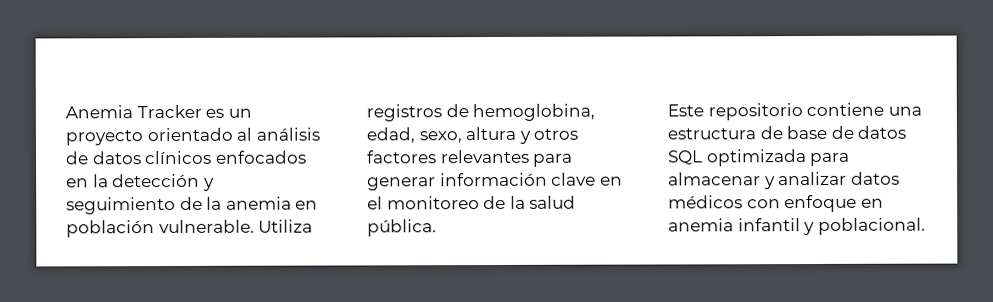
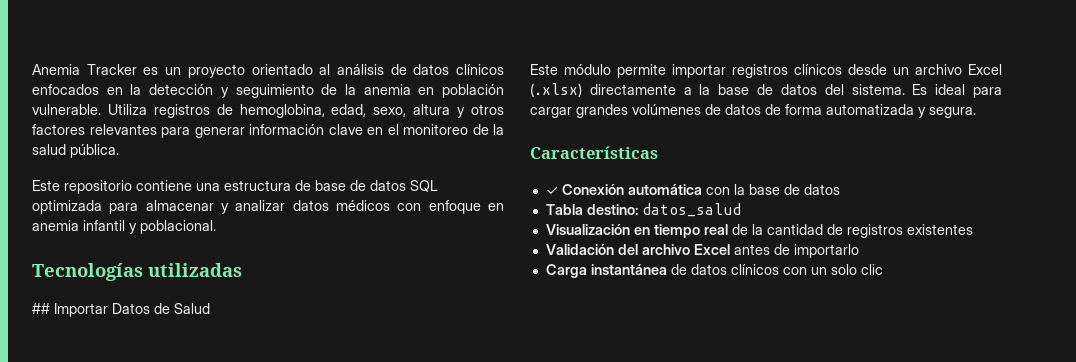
+ Tecnologías utilizadas
+ ## Importar Datos de Salud
+ Este módulo permite importar registros clínicos desde un archivo Excel (.xlsx) directamente a la base de datos del sistema. Es ideal para cargar grandes volúmenes de datos de forma automatizada y segura.
+ Características
+ ✓ Conexión automática con la base de datos
+ Tabla destino: datos_salud
+ Visualización en tiempo real de la cantidad de registros existentes
+ Validación del archivo Excel antes de importarlo
+ Carga instantánea de datos clínicos con un solo clic

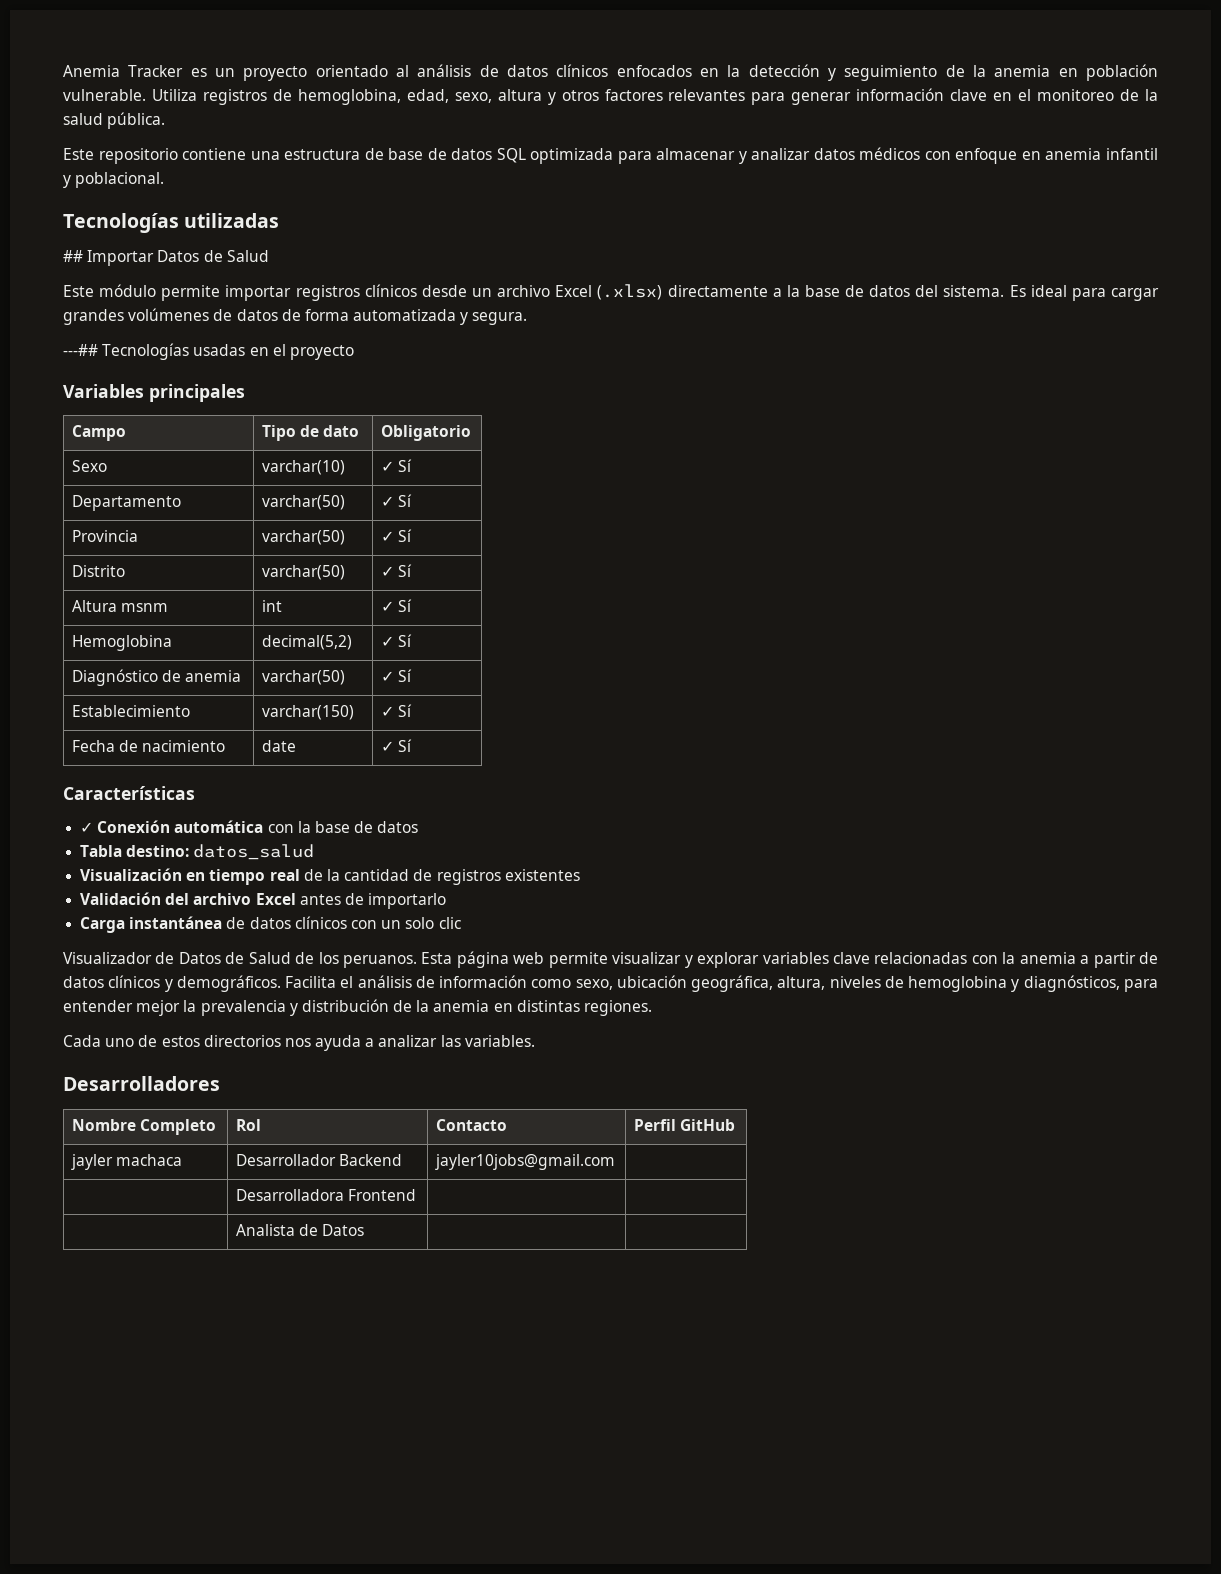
+ ---## Tecnologías usadas en el proyecto
+ Variables principales
+ Campo | Tipo de dato | Obligatorio
+ Sexo | varchar(10) | ✓ Sí
+ Departamento | varchar(50) | ✓ Sí
+ Provincia | varchar(50) | ✓ Sí
+ Distrito | varchar(50) | ✓ Sí
+ Altura msnm | int | ✓ Sí
+ Hemoglobina | decimal(5,2) | ✓ Sí
+ Diagnóstico de anemia | varchar(50) | ✓ Sí
+ Establecimiento | varchar(150) | ✓ Sí
+ Fecha de nacimiento | date | ✓ Sí
+ Visualizador de Datos de Salud de los peruanos. Esta página web permite visualizar y explorar variables clave relacionadas con la anemia a partir de datos clínicos y demográficos. Facilita el análisis de información como sexo, ubicación geográfica, altura, niveles de hemoglobina y diagnósticos, para entender mejor la prevalencia y distribución de la anemia en distintas regiones.
+ Cada uno de estos directorios nos ayuda a analizar las variables.
+ Desarrolladores
+ Nombre Completo | Rol | Contacto | Perfil GitHub
+ jayler machaca | Desarrollador Backend | jayler10jobs@gmail.com |
+ | Desarrolladora Frontend | |
+ | Analista de Datos | |

